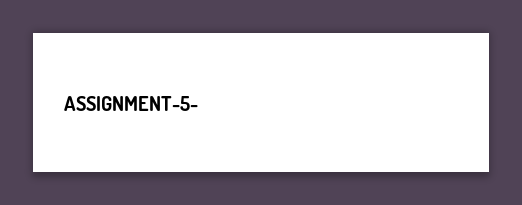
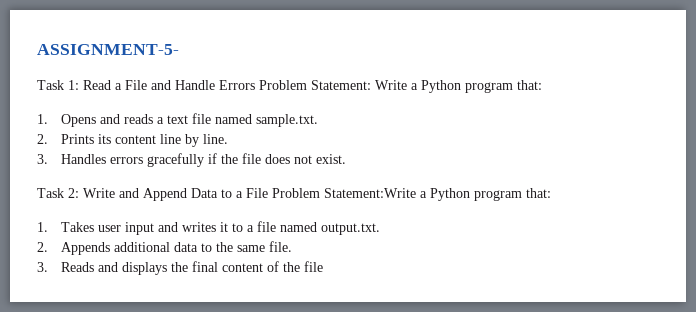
+ Task 1: Read a File and Handle Errors Problem Statement: Write a Python program that:
+ 1. Opens and reads a text file named sample.txt.
+ 2. Prints its content line by line.
+ 3. Handles errors gracefully if the file does not exist.
+ Task 2: Write and Append Data to a File Problem Statement:Write a Python program that:
+ 1. Takes user input and writes it to a file named output.txt.
+ 2. Appends additional data to the same file.
+ 3. Reads and displays the final content of the file

